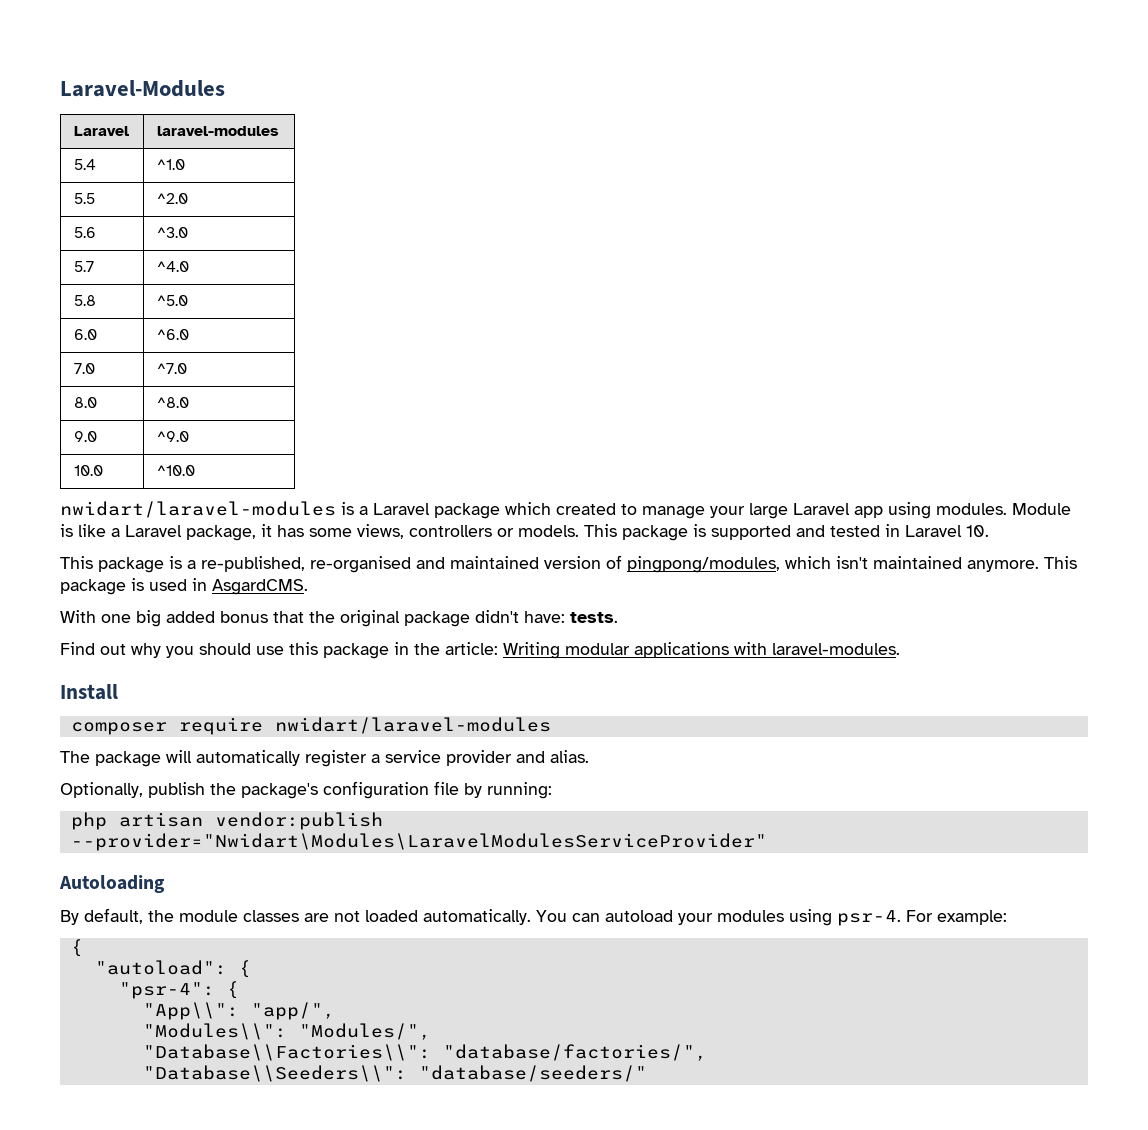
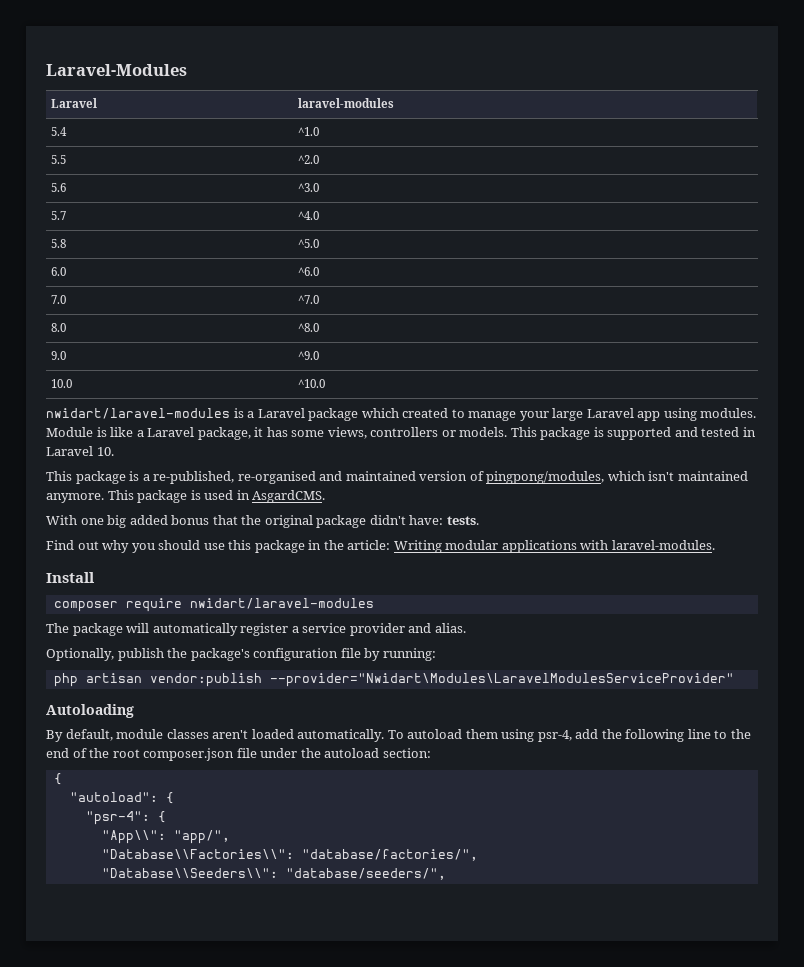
- By default, the module classes are not loaded automatically. You can autoload your modules using psr-4. For example:
+ By default, module classes aren't loaded automatically. To autoload them using psr-4, add the following line to the end of the root composer.json file under the autoload section:
- "Modules\\": "Modules/",
- "Database\\Seeders\\": "database/seeders/"
+ "Database\\Seeders\\": "database/seeders/",

